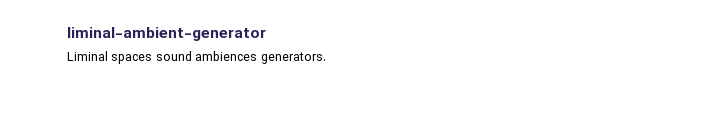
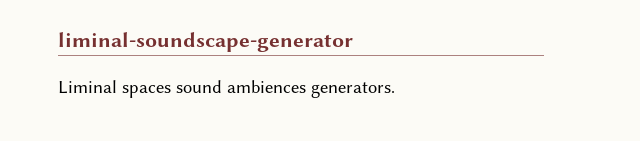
- liminal-ambient-generator
+ liminal-soundscape-generator

